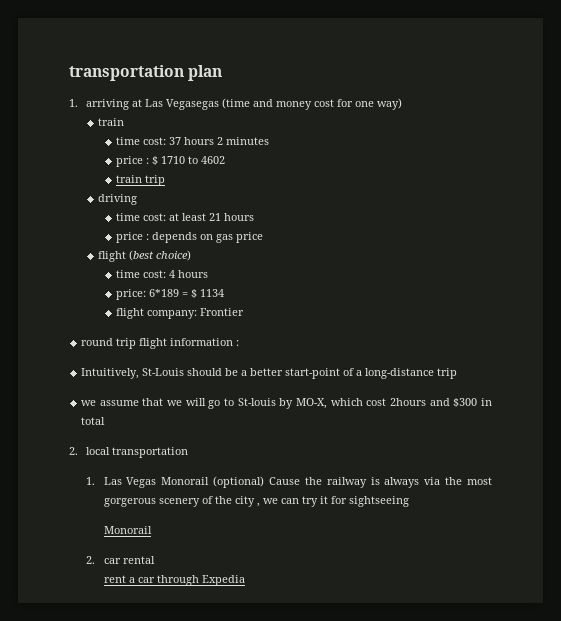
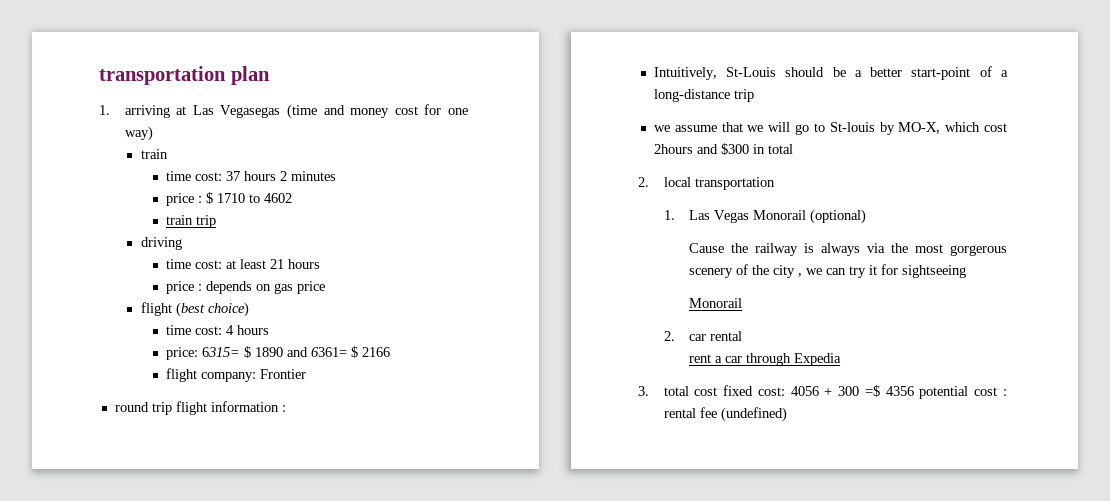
- price: 6*189 = $ 1134
+ price: 6315= $ 1890 and 6361= $ 2166
- 1. Las Vegas Monorail (optional) Cause the railway is always via the most gorgerous scenery of the city , we can try it for sightseeing
+ 1. Las Vegas Monorail (optional)
+ Cause the railway is always via the most gorgerous scenery of the city , we can try it for sightseeing
+ 3. total cost fixed cost: 4056 + 300 =$ 4356 potential cost : rental fee (undefined)

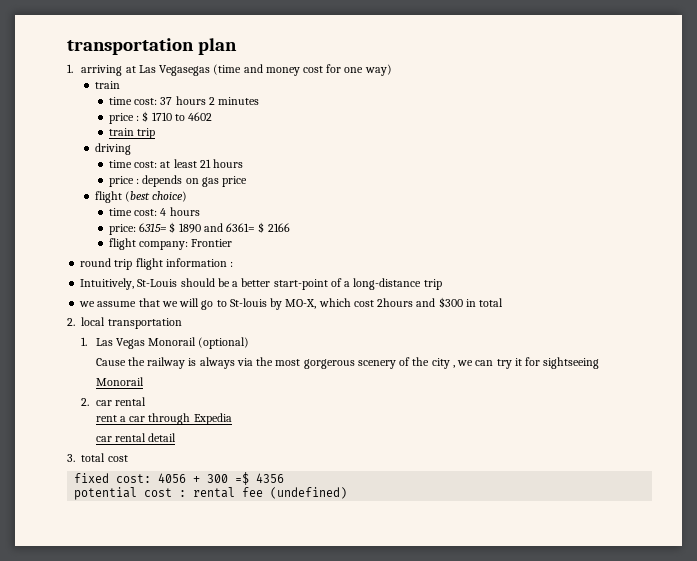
+ car rental detail
- 3. total cost fixed cost: 4056 + 300 =$ 4356 potential cost : rental fee (undefined)
+ 3. total cost
+ fixed cost: 4056 + 300 =$ 4356
+ potential cost : rental fee (undefined)

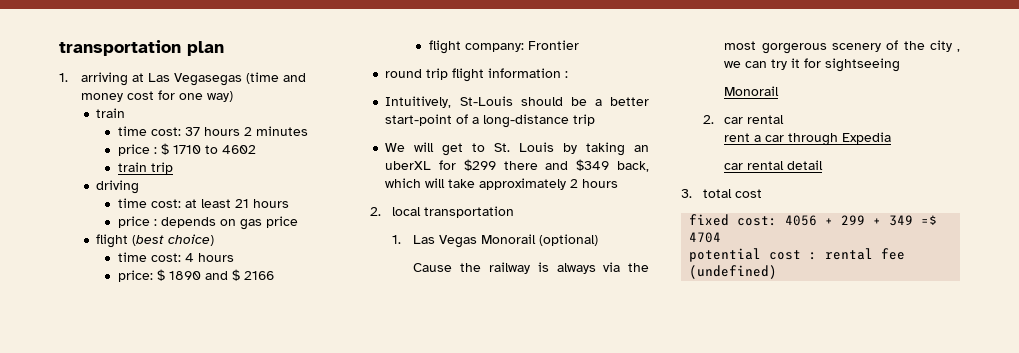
- price: 6315= $ 1890 and 6361= $ 2166
+ price: $ 1890 and $ 2166
- we assume that we will go to St-louis by MO-X, which cost 2hours and $300 in total
+ We will get to St. Louis by taking an uberXL for $299 there and $349 back, which will take approximately 2 hours
- fixed cost: 4056 + 300 =$ 4356
+ fixed cost: 4056 + 299 + 349 =$ 4704

